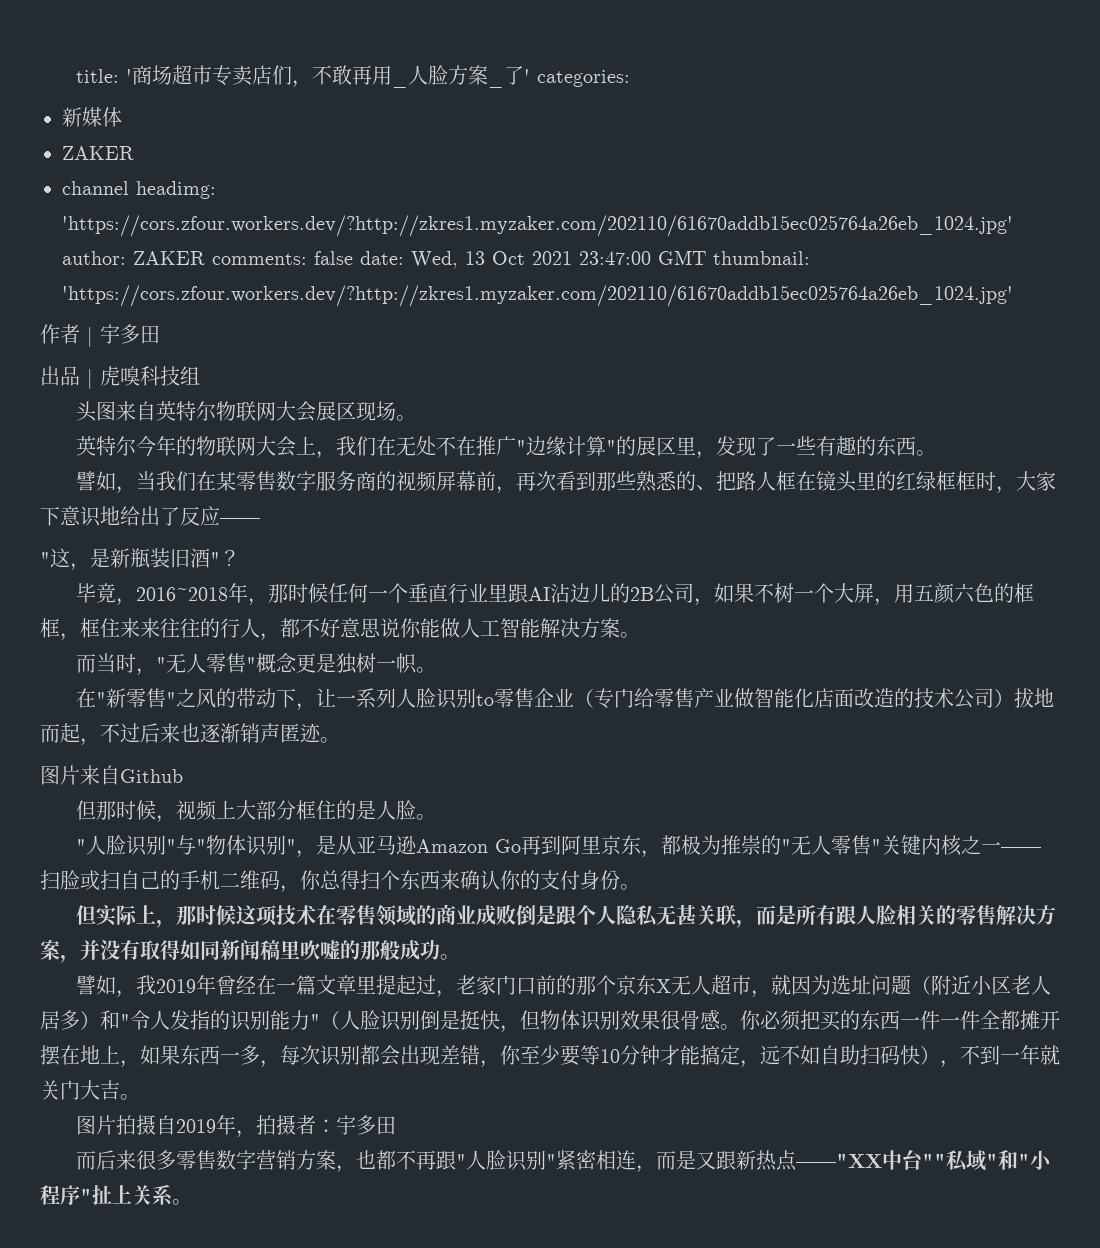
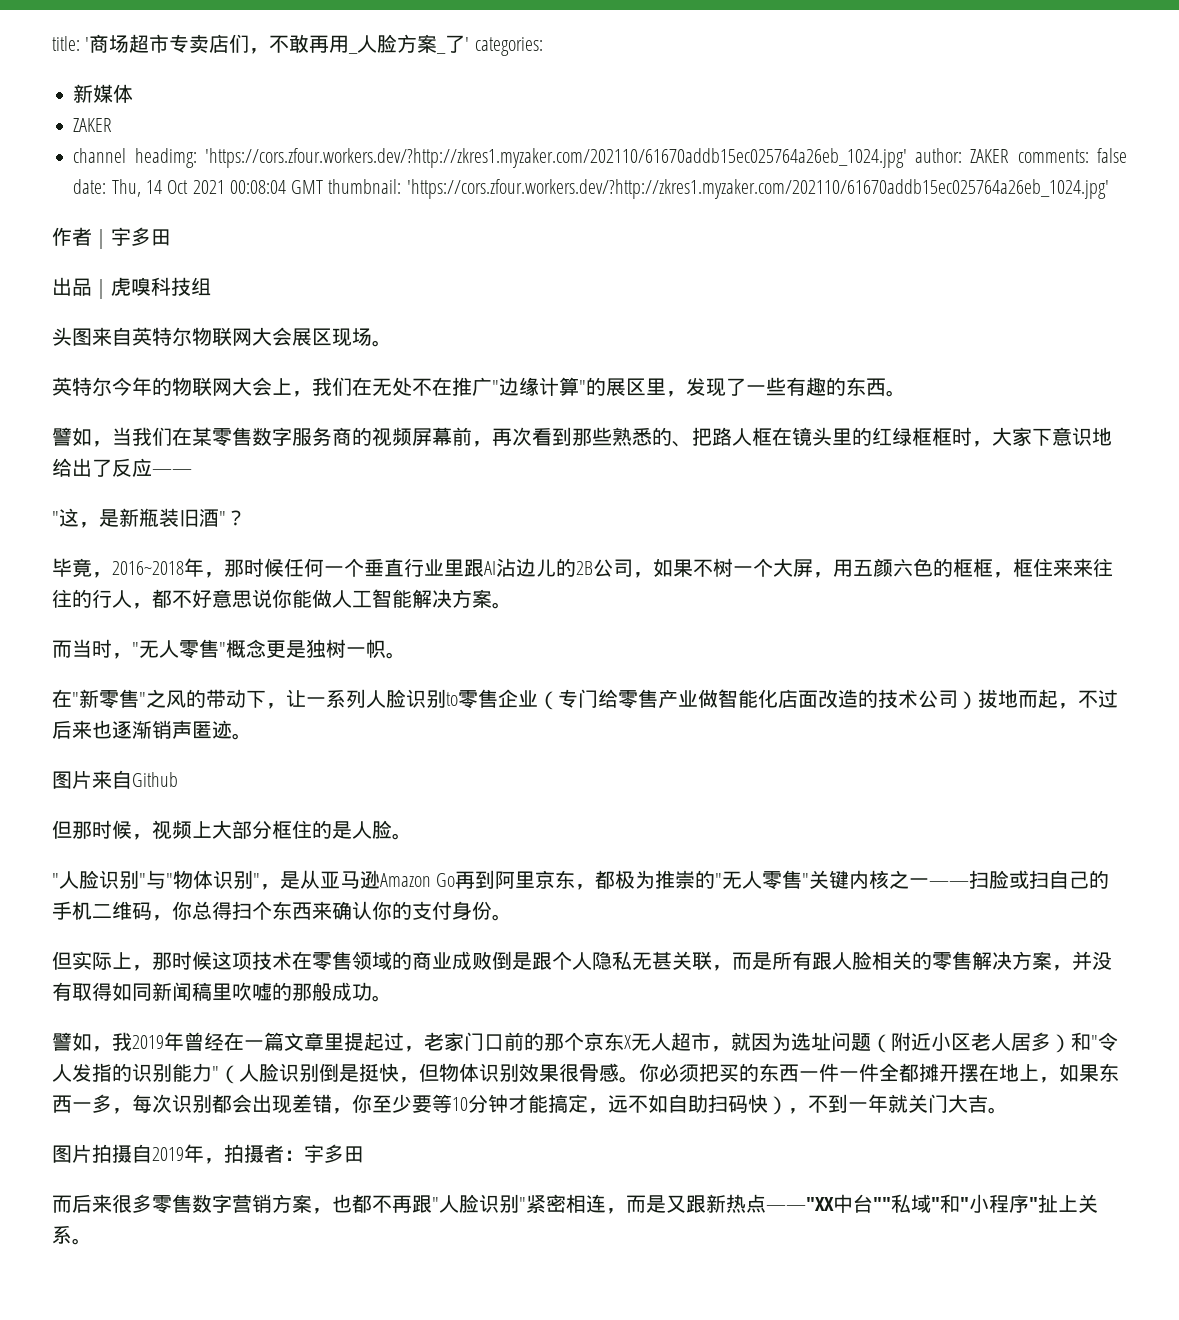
- channel headimg: 'https://cors.zfour.workers.dev/?http://zkres1.myzaker.com/202110/61670addb15ec025764a26eb_1024.jpg' author: ZAKER comments: false date: Wed, 13 Oct 2021 23:47:00 GMT thumbnail: 'https://cors.zfour.workers.dev/?http://zkres1.myzaker.com/202110/61670addb15ec025764a26eb_1024.jpg'
+ channel headimg: 'https://cors.zfour.workers.dev/?http://zkres1.myzaker.com/202110/61670addb15ec025764a26eb_1024.jpg' author: ZAKER comments: false date: Thu, 14 Oct 2021 00:08:04 GMT thumbnail: 'https://cors.zfour.workers.dev/?http://zkres1.myzaker.com/202110/61670addb15ec025764a26eb_1024.jpg'

